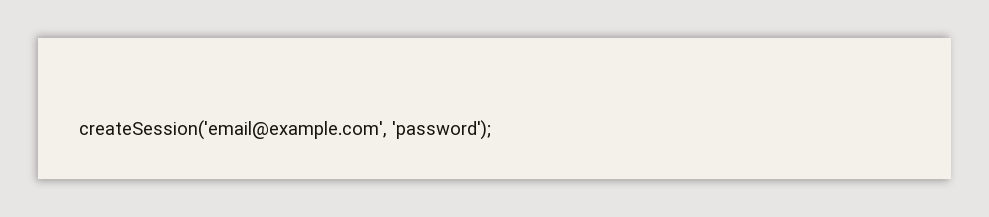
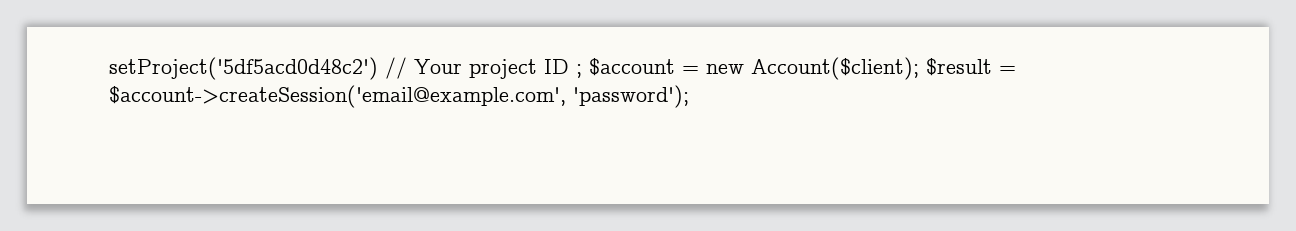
- createSession('email@example.com', 'password');
+ setProject('5df5acd0d48c2') // Your project ID ; $account = new Account($client); $result = $account->createSession('email@example.com', 'password');

